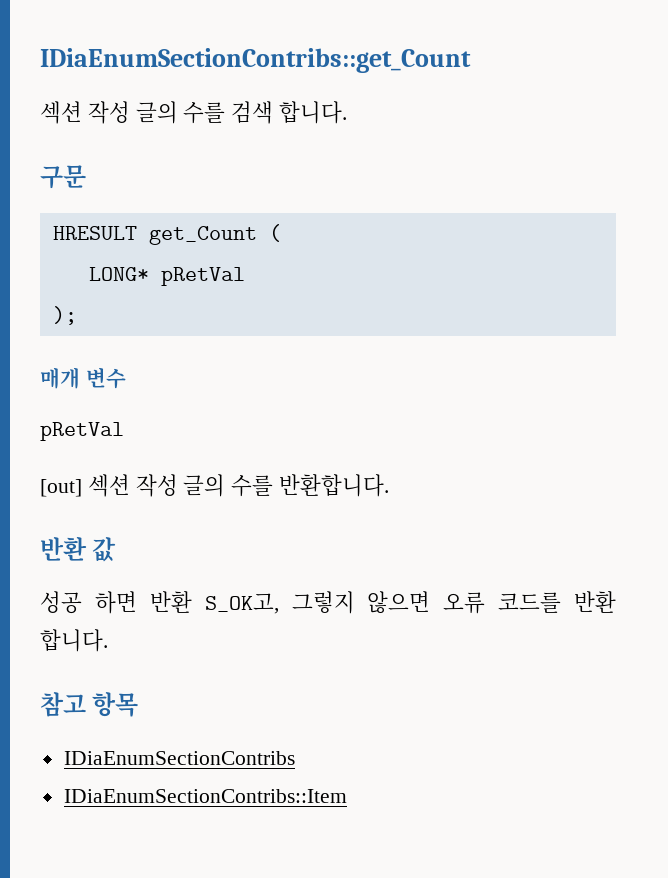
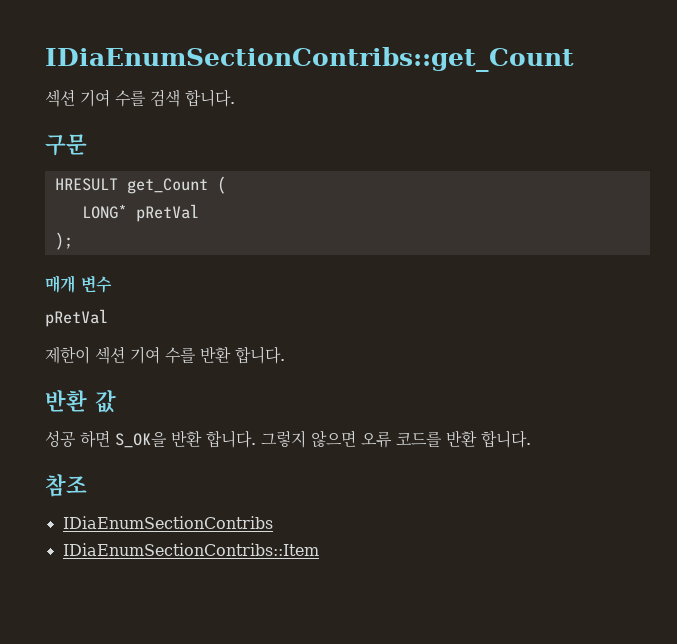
- 섹션 작성 글의 수를 검색 합니다.
+ 섹션 기여 수를 검색 합니다.
- [out] 섹션 작성 글의 수를 반환합니다.
+ 제한이 섹션 기여 수를 반환 합니다.
- 성공 하면 반환 S_OK고, 그렇지 않으면 오류 코드를 반환 합니다.
+ 성공 하면 S_OK을 반환 합니다. 그렇지 않으면 오류 코드를 반환 합니다.
- 참고 항목
+ 참조

